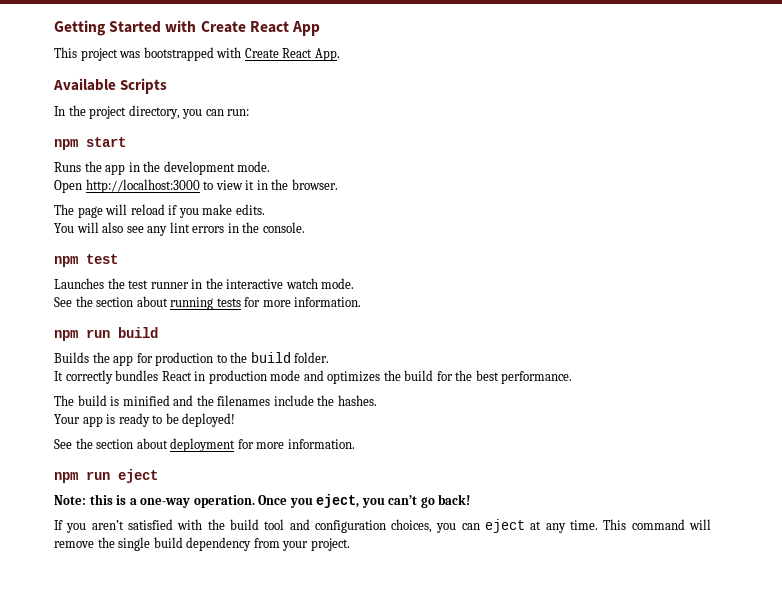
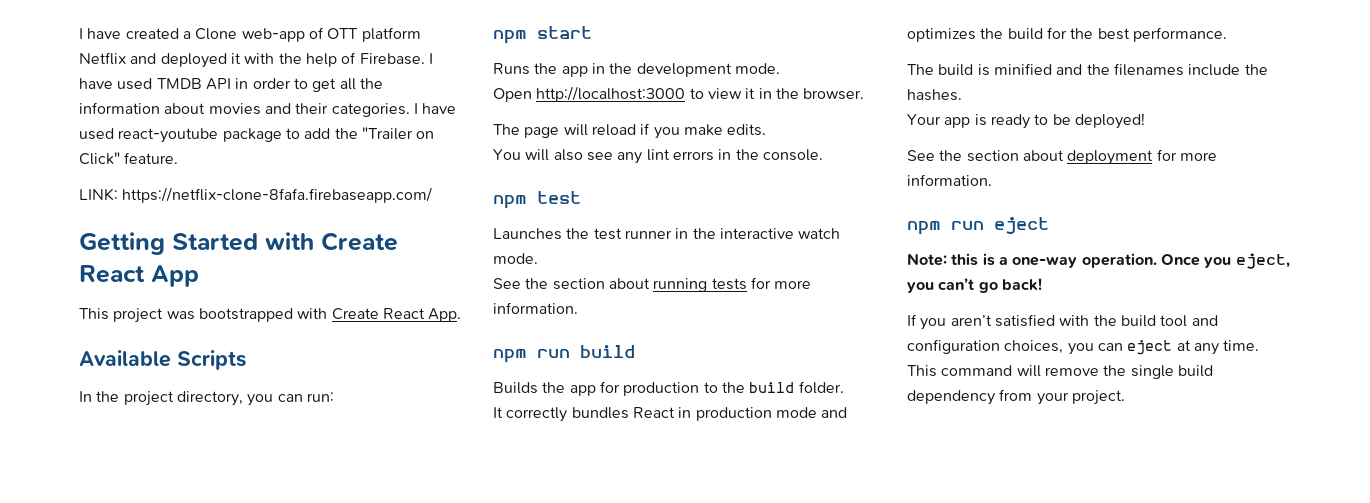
+ I have created a Clone web-app of OTT platform Netflix and deployed it with the help of Firebase. I have used TMDB API in order to get all the information about movies and their categories. I have used react-youtube package to add the "Trailer on Click" feature.
+ LINK: https://netflix-clone-8fafa.firebaseapp.com/

